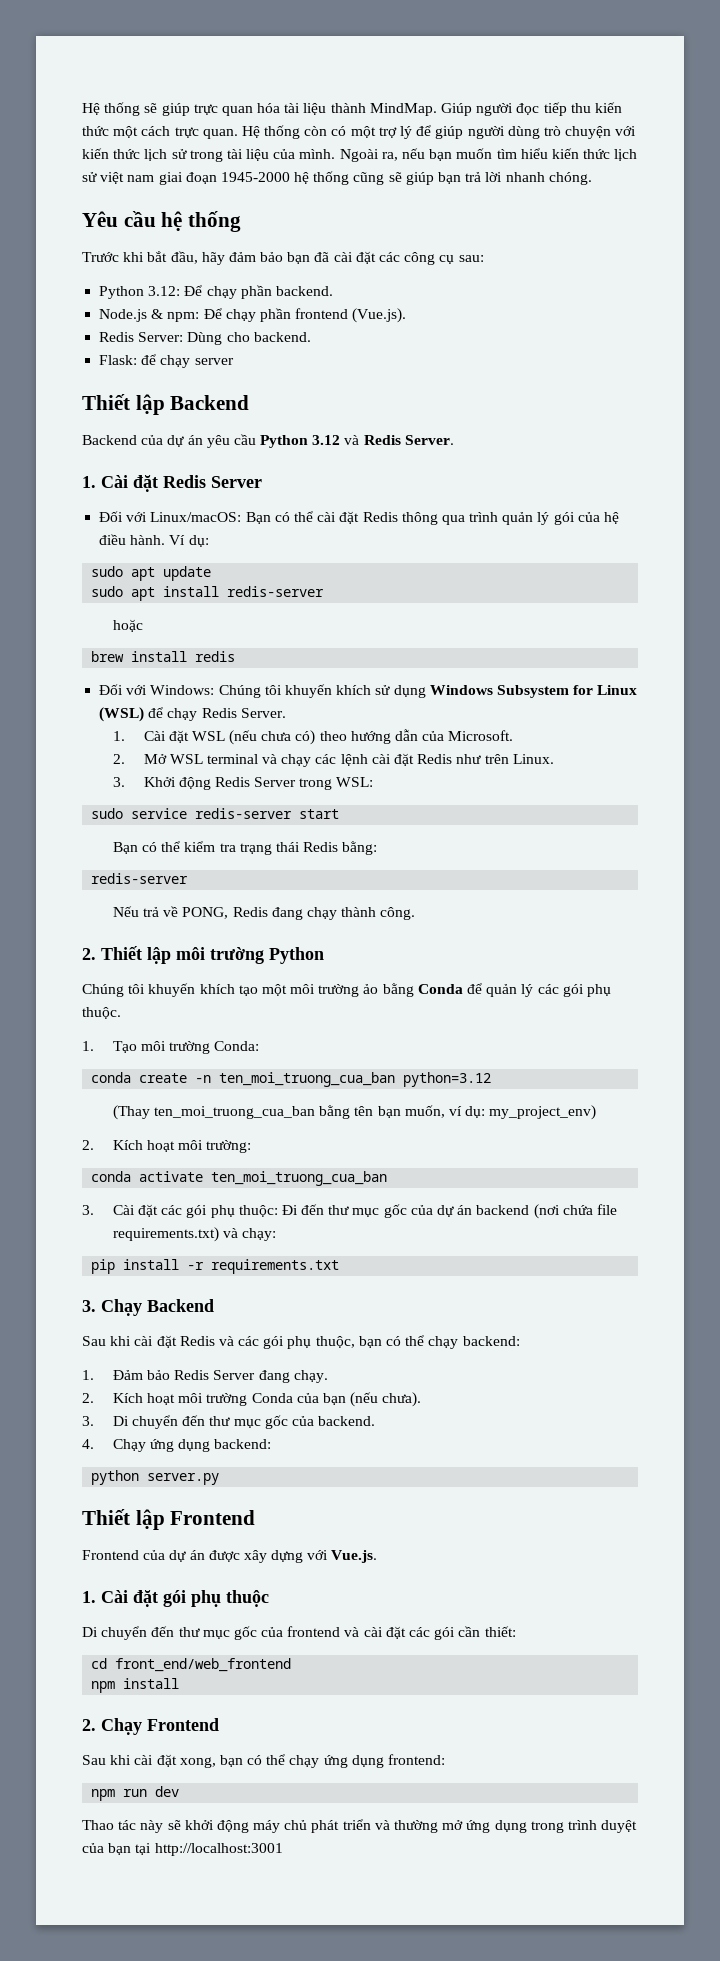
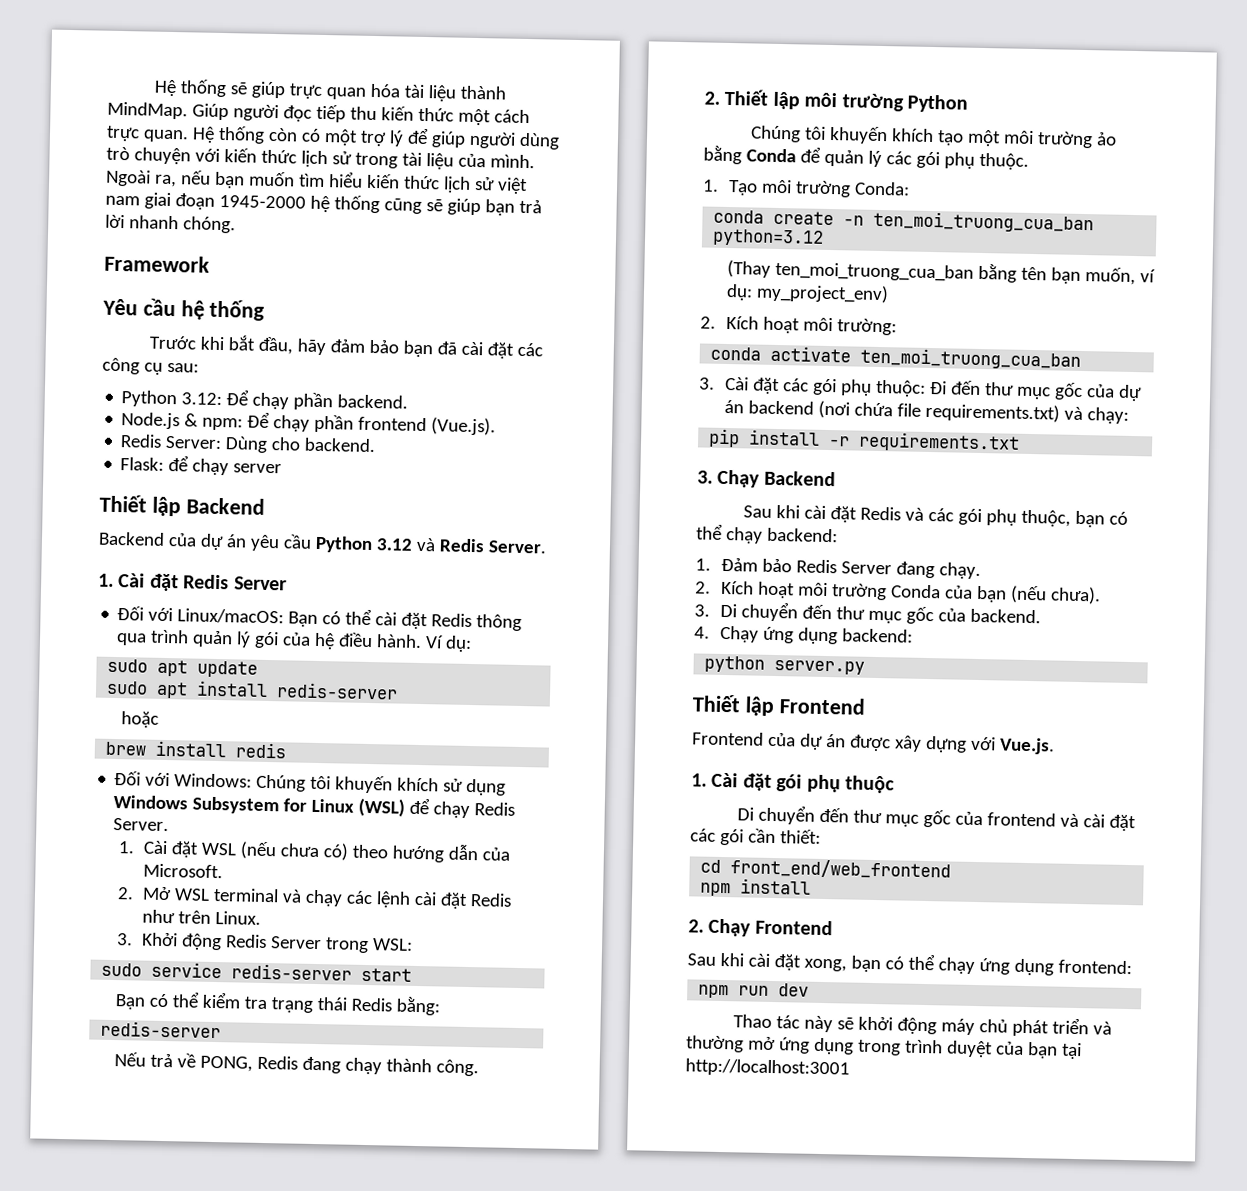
+ Framework

